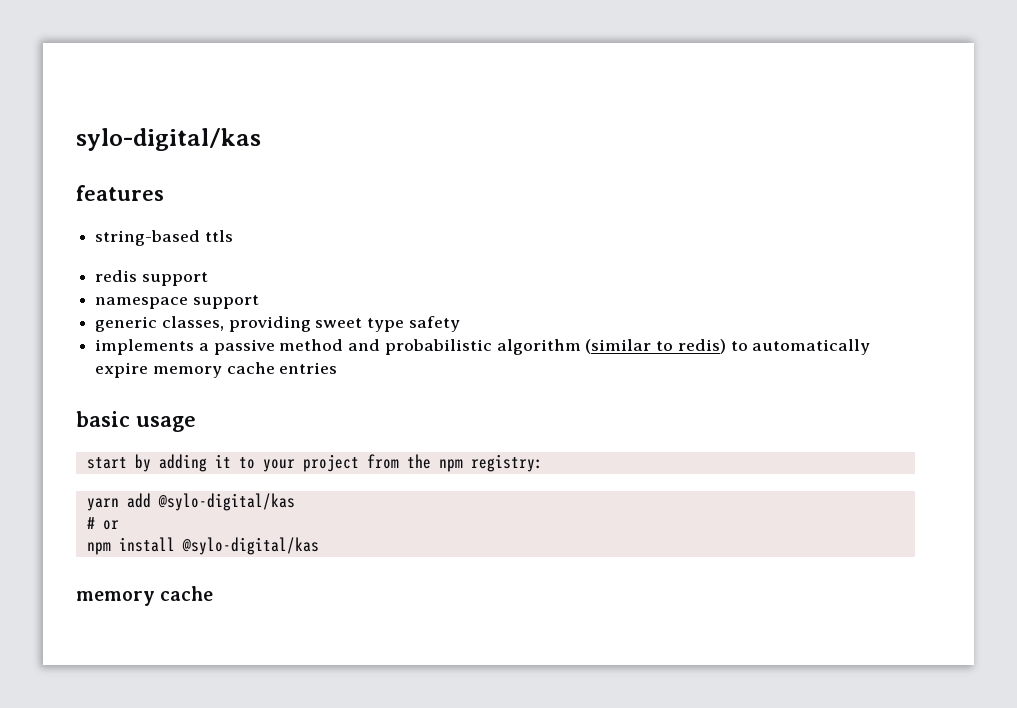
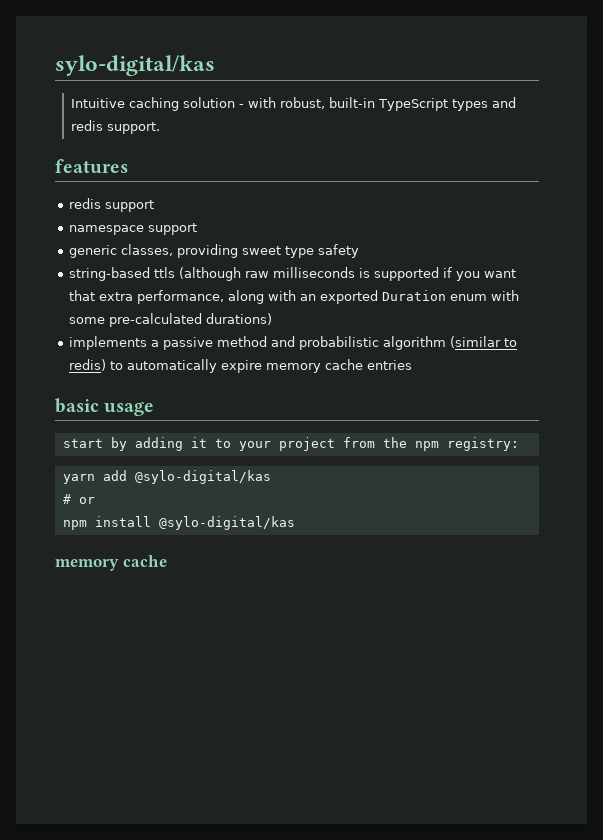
+ Intuitive caching solution - with robust, built-in TypeScript types and redis support.
- string-based ttls
+ string-based ttls (although raw milliseconds is supported if you want that extra performance, along with an exported Duration enum with some pre-calculated durations)

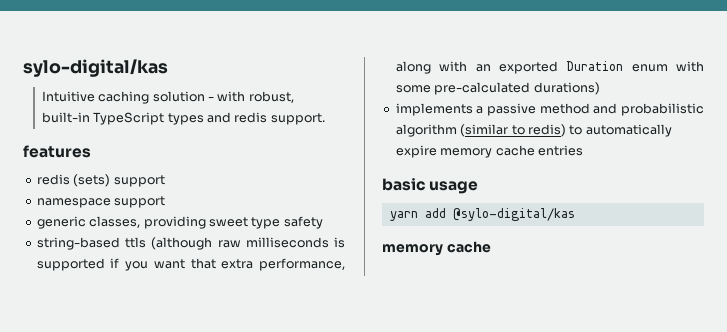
- redis support
+ redis (sets) support
- start by adding it to your project from the npm registry:
  yarn add @sylo-digital/kas
- # or
- npm install @sylo-digital/kas

